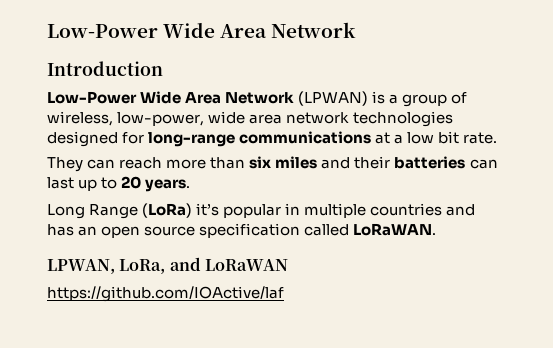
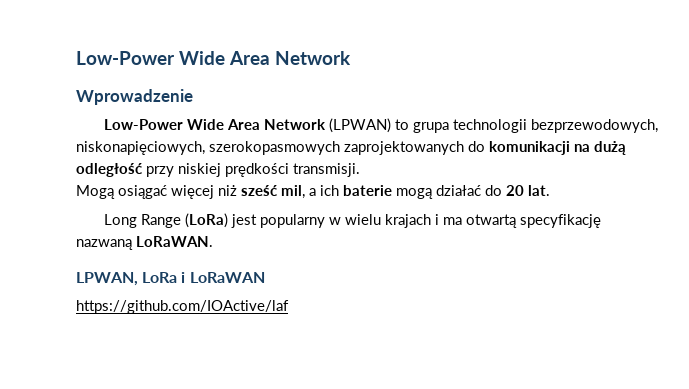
- Introduction
+ Wprowadzenie
- Low-Power Wide Area Network (LPWAN) is a group of wireless, low-power, wide area network technologies designed for long-range communications at a low bit rate.
- They can reach more than six miles and their batteries can last up to 20 years.
- Long Range (LoRa) it’s popular in multiple countries and has an open source specification called LoRaWAN.
+ Low-Power Wide Area Network (LPWAN) to grupa technologii bezprzewodowych, niskonapięciowych, szerokopasmowych zaprojektowanych do komunikacji na dużą odległość przy niskiej prędkości transmisji.
+ Mogą osiągać więcej niż sześć mil, a ich baterie mogą działać do 20 lat.
+ Long Range (LoRa) jest popularny w wielu krajach i ma otwartą specyfikację nazwaną LoRaWAN.
- LPWAN, LoRa, and LoRaWAN
+ LPWAN, LoRa i LoRaWAN

